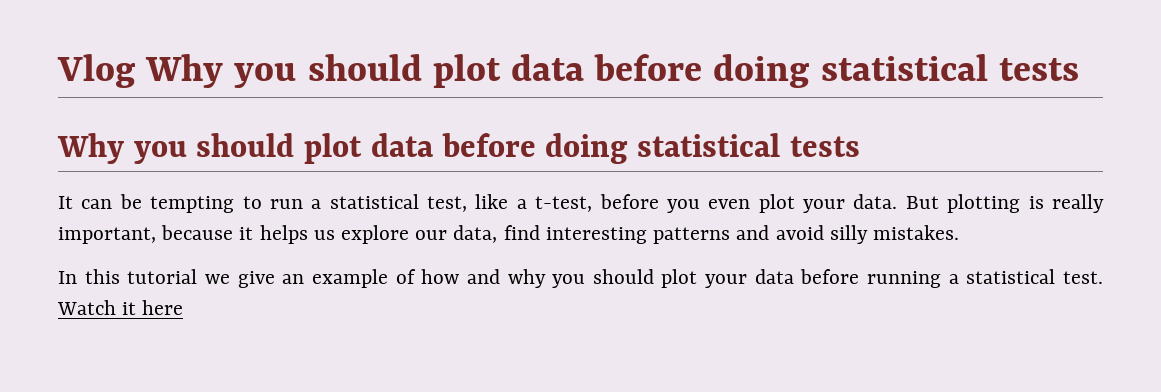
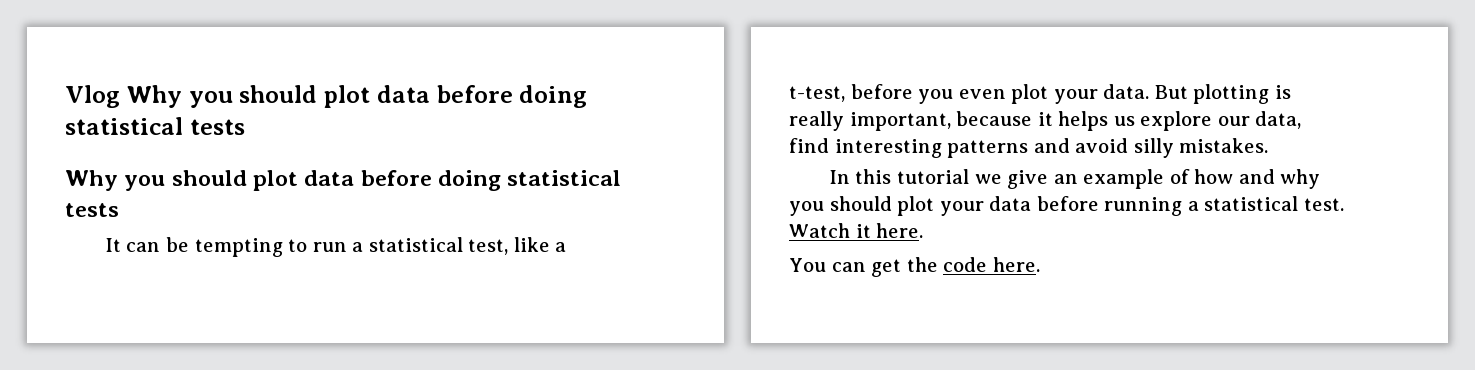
- Watch it here
+ Watch it here.
+ You can get the code here.

